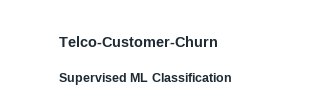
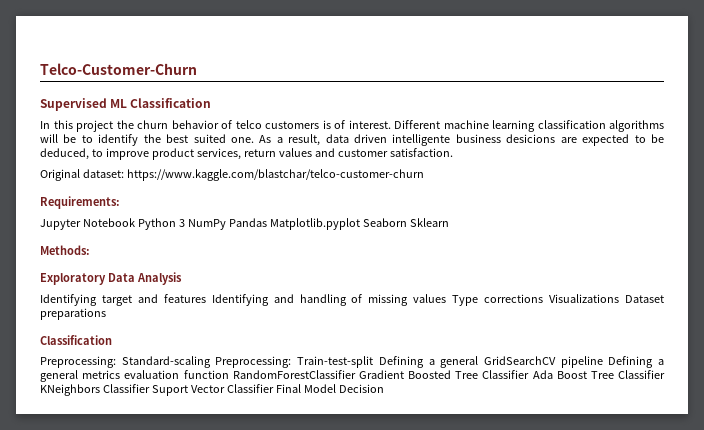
+ In this project the churn behavior of telco customers is of interest. Different machine learning classification algorithms will be to identify the best suited one. As a result, data driven intelligente business desicions are expected to be deduced, to improve product services, return values and customer satisfaction.
+ Original dataset: https://www.kaggle.com/blastchar/telco-customer-churn
+ Requirements:
+ Jupyter Notebook Python 3 NumPy Pandas Matplotlib.pyplot Seaborn Sklearn
+ Methods:
+ Exploratory Data Analysis
+ Identifying target and features Identifying and handling of missing values Type corrections Visualizations Dataset preparations
+ Classification
+ Preprocessing: Standard-scaling Preprocessing: Train-test-split Defining a general GridSearchCV pipeline Defining a general metrics evaluation function RandomForestClassifier Gradient Boosted Tree Classifier Ada Boost Tree Classifier KNeighbors Classifier Suport Vector Classifier Final Model Decision

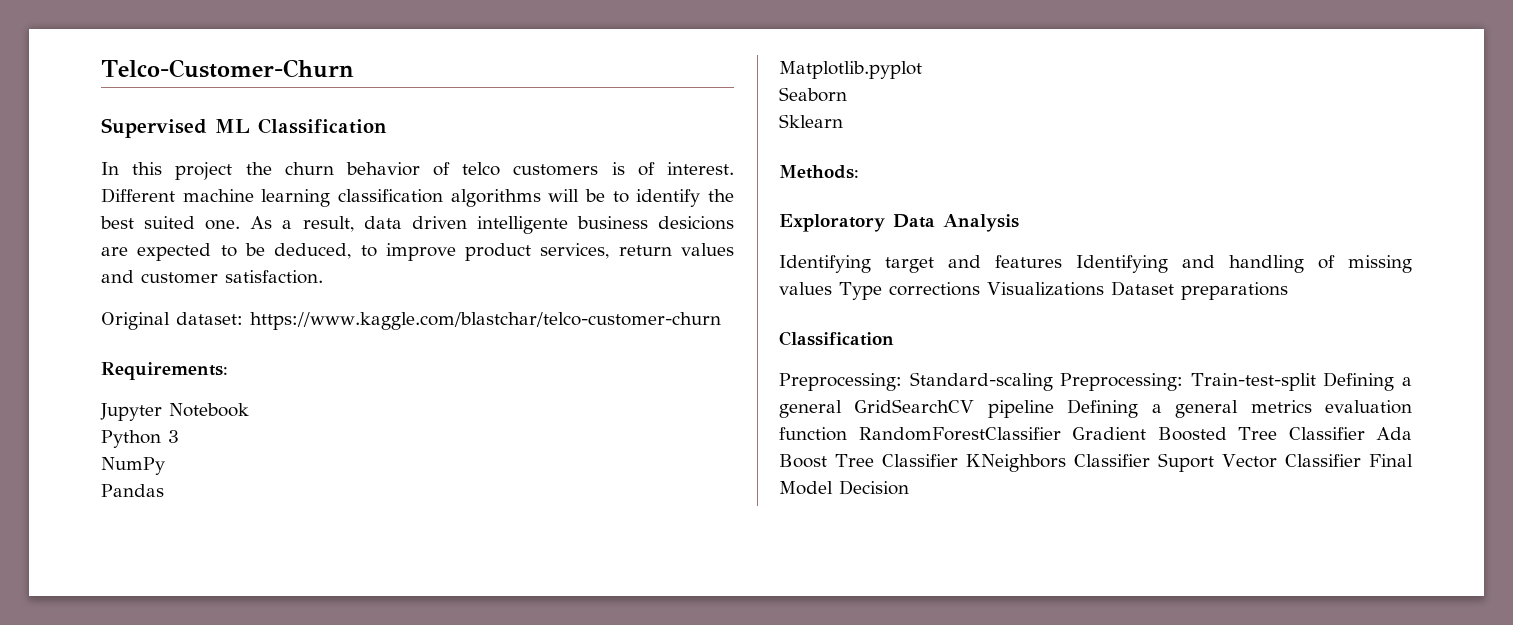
- Jupyter Notebook Python 3 NumPy Pandas Matplotlib.pyplot Seaborn Sklearn
+ Jupyter Notebook
+ Python 3
+ NumPy
+ Pandas
+ Matplotlib.pyplot
+ Seaborn
+ Sklearn

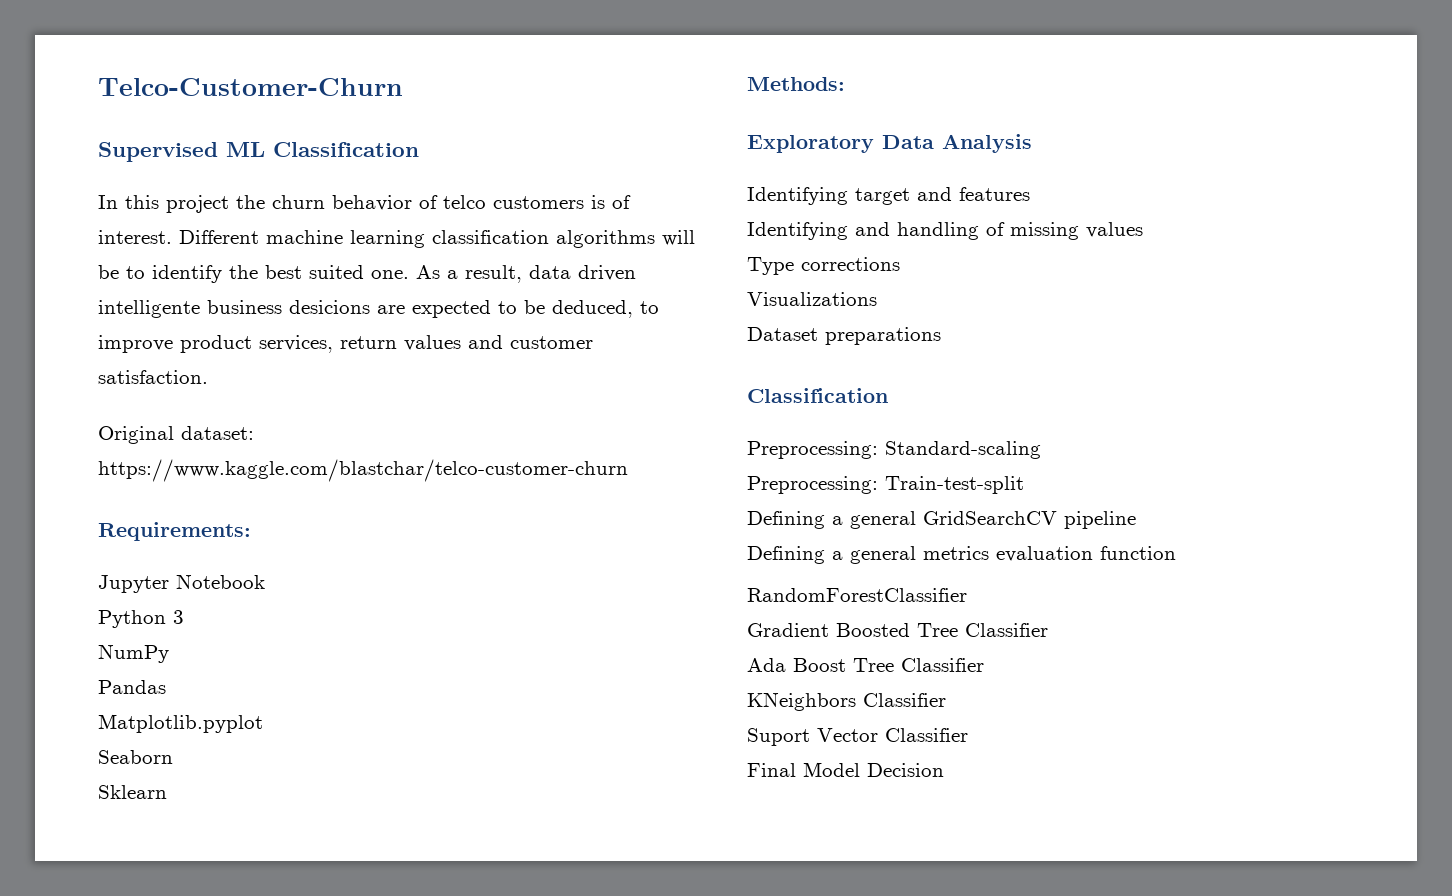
- Identifying target and features Identifying and handling of missing values Type corrections Visualizations Dataset preparations
+ Identifying target and features
+ Identifying and handling of missing values
+ Type corrections
+ Visualizations
+ Dataset preparations
- Preprocessing: Standard-scaling Preprocessing: Train-test-split Defining a general GridSearchCV pipeline Defining a general metrics evaluation function RandomForestClassifier Gradient Boosted Tree Classifier Ada Boost Tree Classifier KNeighbors Classifier Suport Vector Classifier Final Model Decision
+ Preprocessing: Standard-scaling
+ Preprocessing: Train-test-split
+ Defining a general GridSearchCV pipeline
+ Defining a general metrics evaluation function
+ RandomForestClassifier
+ Gradient Boosted Tree Classifier
+ Ada Boost Tree Classifier
+ KNeighbors Classifier
+ Suport Vector Classifier
+ Final Model Decision

